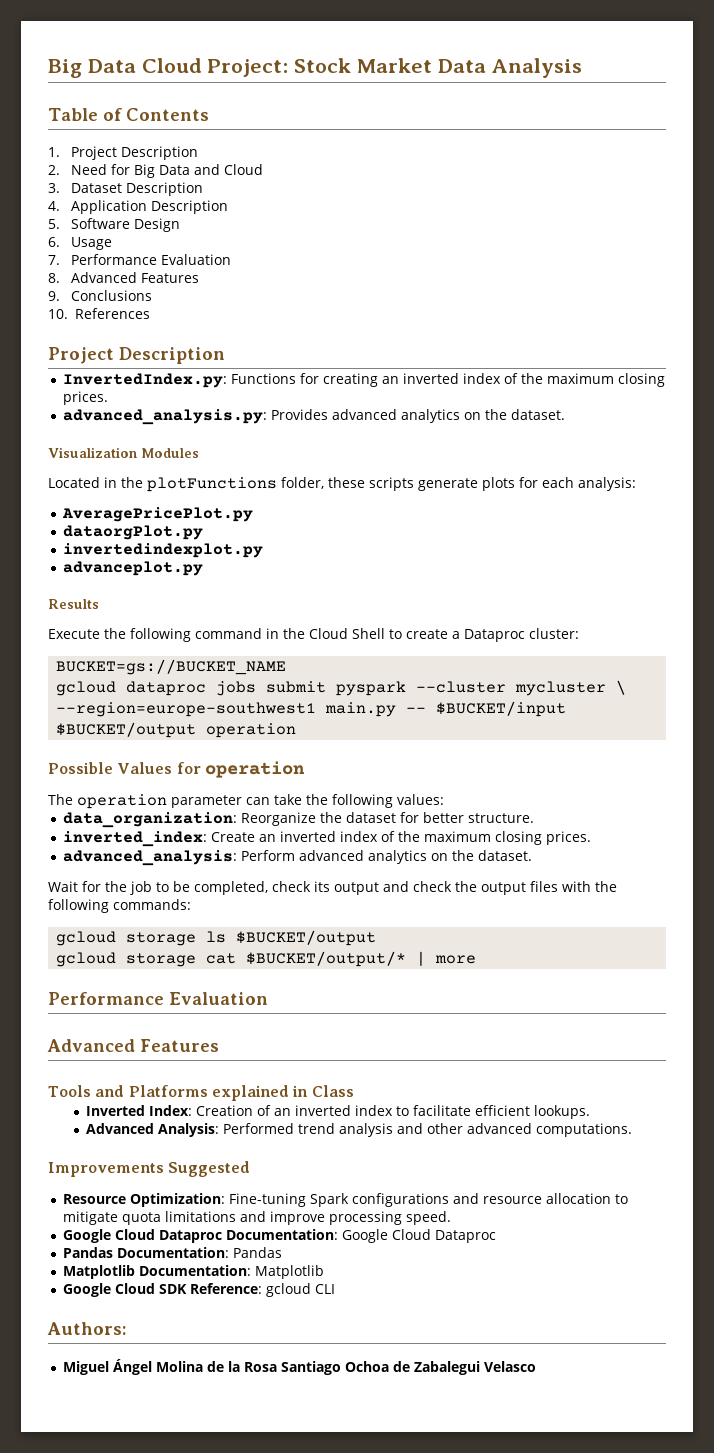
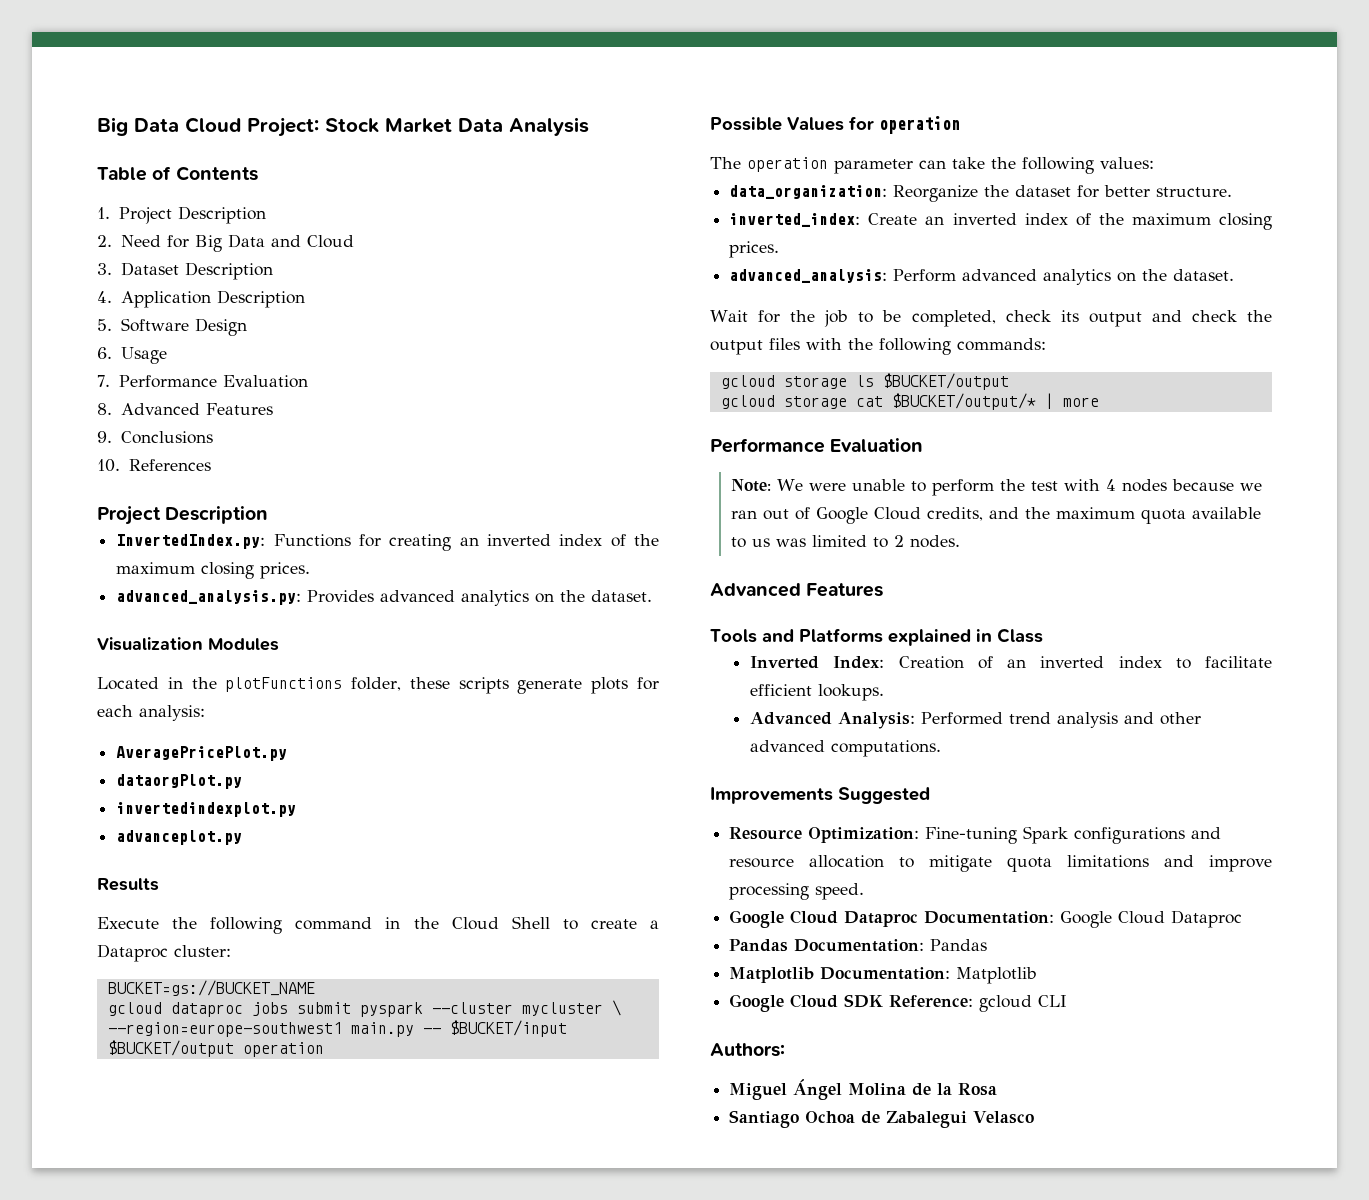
+ Note: We were unable to perform the test with 4 nodes because we ran out of Google Cloud credits, and the maximum quota available to us was limited to 2 nodes.
- Miguel Ángel Molina de la Rosa Santiago Ochoa de Zabalegui Velasco
+ Miguel Ángel Molina de la Rosa
+ Santiago Ochoa de Zabalegui Velasco

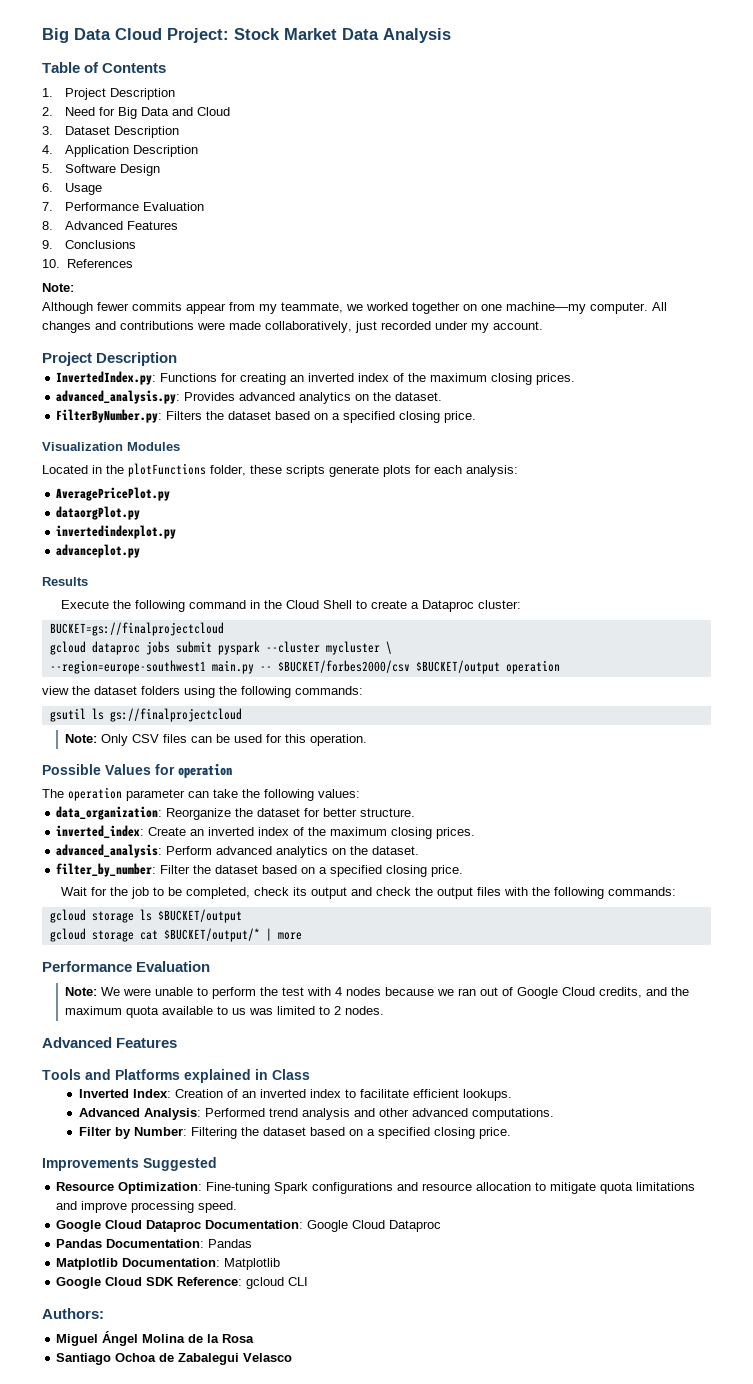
  10. References
+ Note:
+ Although fewer commits appear from my teammate, we worked together on one machine—my computer. All changes and contributions were made collaboratively, just recorded under my account.
+ FilterByNumber.py: Filters the dataset based on a specified closing price.
- BUCKET=gs://BUCKET_NAME
+ BUCKET=gs://finalprojectcloud
- --region=europe-southwest1 main.py -- $BUCKET/input $BUCKET/output operation
+ --region=europe-southwest1 main.py -- $BUCKET/forbes2000/csv $BUCKET/output operation
+ view the dataset folders using the following commands:
+ gsutil ls gs://finalprojectcloud
+ Note: Only CSV files can be used for this operation.
+ filter_by_number: Filter the dataset based on a specified closing price.
+ Filter by Number: Filtering the dataset based on a specified closing price.

